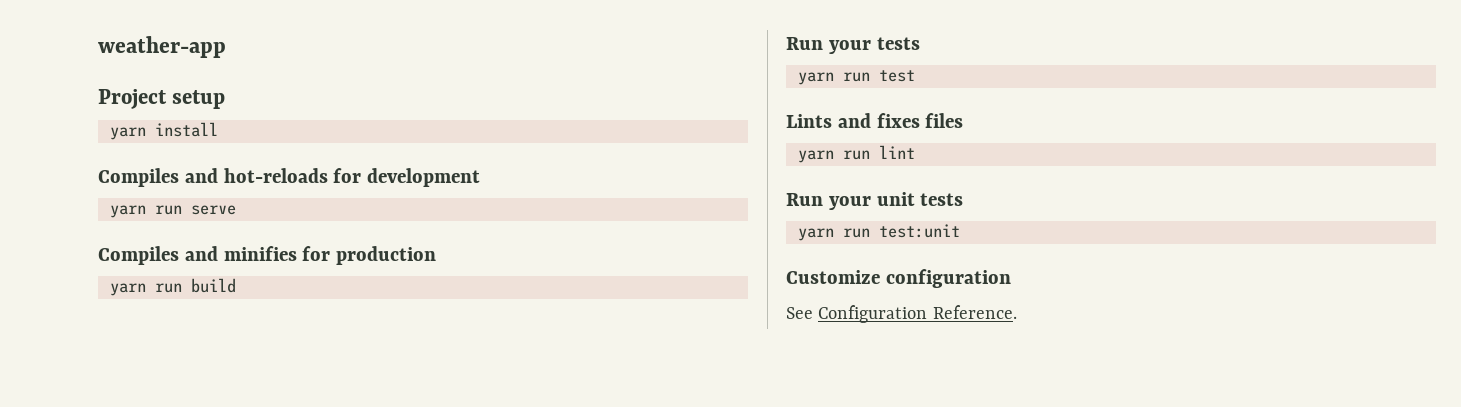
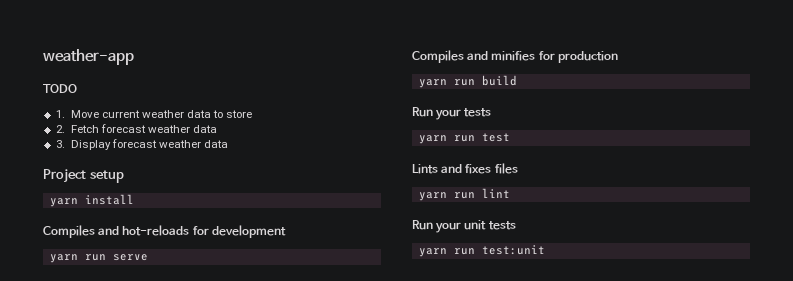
+ TODO
+ 1. Move current weather data to store
+ 2. Fetch forecast weather data
+ 3. Display forecast weather data
- Customize configuration
- See Configuration Reference.

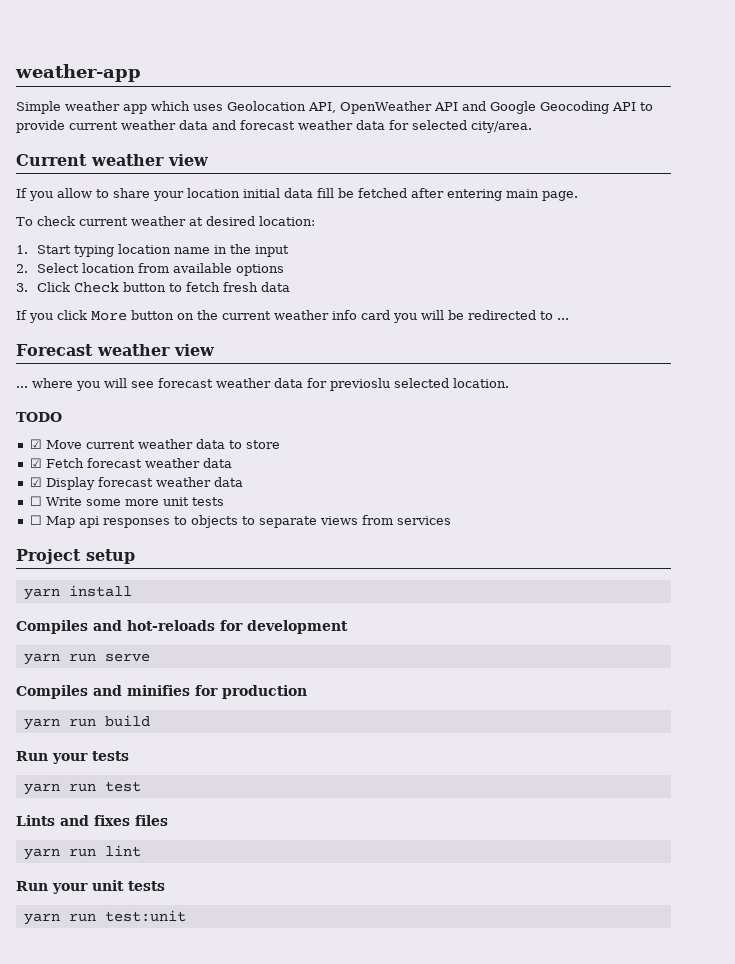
+ Simple weather app which uses Geolocation API, OpenWeather API and Google Geocoding API to provide current weather data and forecast weather data for selected city/area.
+ Current weather view
+ If you allow to share your location initial data fill be fetched after entering main page.
+ To check current weather at desired location:
+ 1. Start typing location name in the input
+ 2. Select location from available options
+ 3. Click Check button to fetch fresh data
+ If you click More button on the current weather info card you will be redirected to ...
+ Forecast weather view
+ ... where you will see forecast weather data for previoslu selected location.
- 1. Move current weather data to store
+ ☑ Move current weather data to store
- 2. Fetch forecast weather data
+ ☑ Fetch forecast weather data
- 3. Display forecast weather data
+ ☑ Display forecast weather data
+ ☐ Write some more unit tests
+ ☐ Map api responses to objects to separate views from services

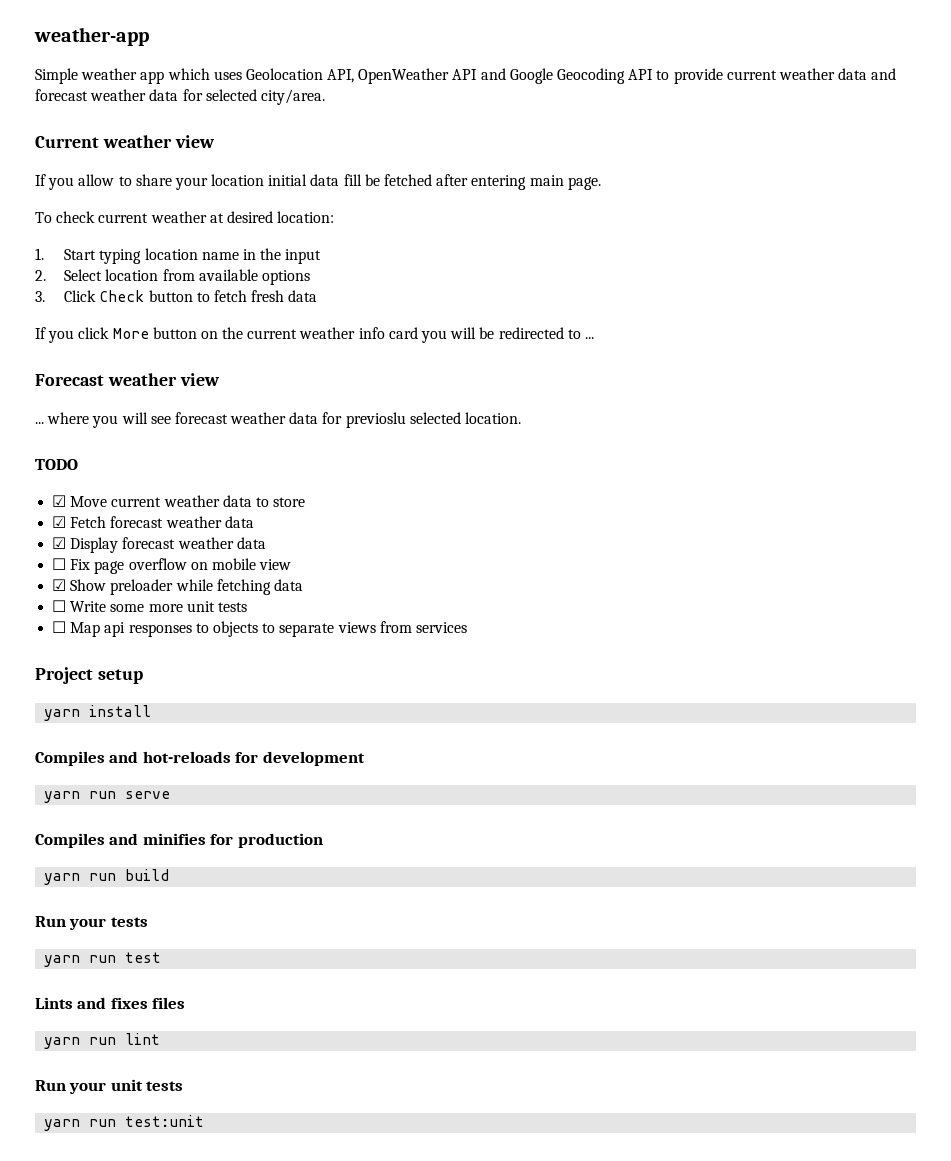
+ ☐ Fix page overflow on mobile view
+ ☑ Show preloader while fetching data

